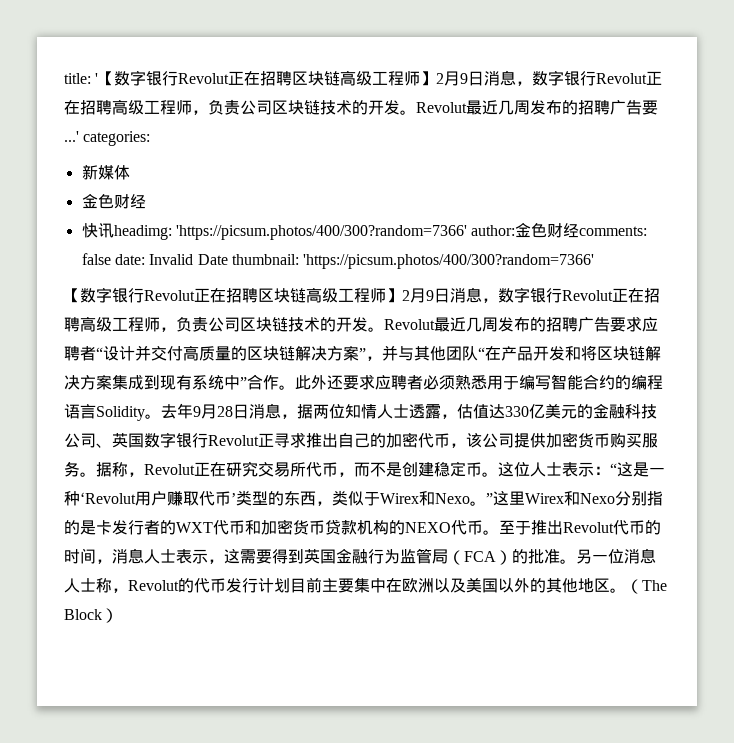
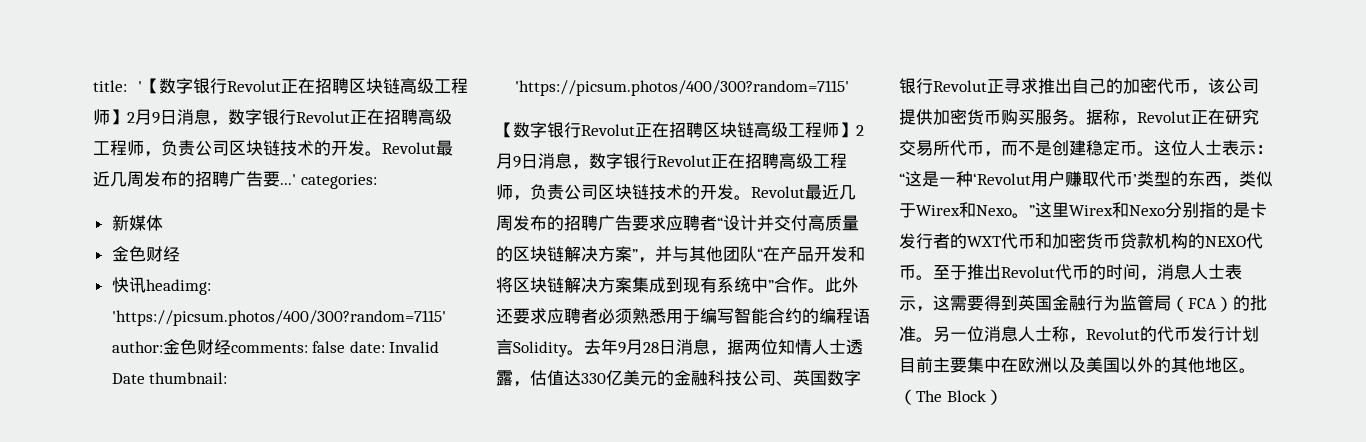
- 快讯headimg: 'https://picsum.photos/400/300?random=7366' author:金色财经comments: false date: Invalid Date thumbnail: 'https://picsum.photos/400/300?random=7366'
+ 快讯headimg: 'https://picsum.photos/400/300?random=7115' author:金色财经comments: false date: Invalid Date thumbnail: 'https://picsum.photos/400/300?random=7115'

